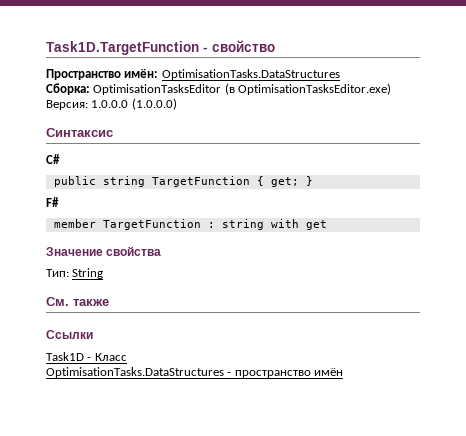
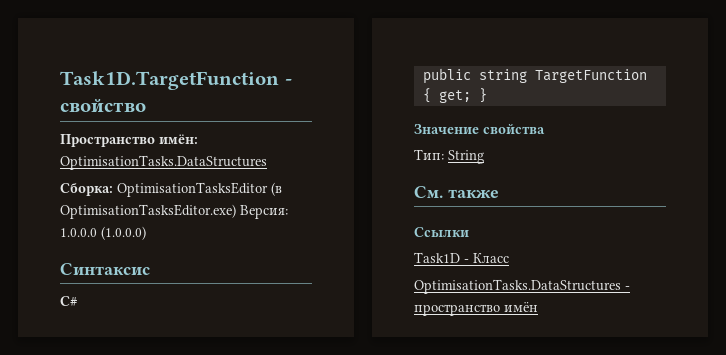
- F#
- member TargetFunction : string with get

